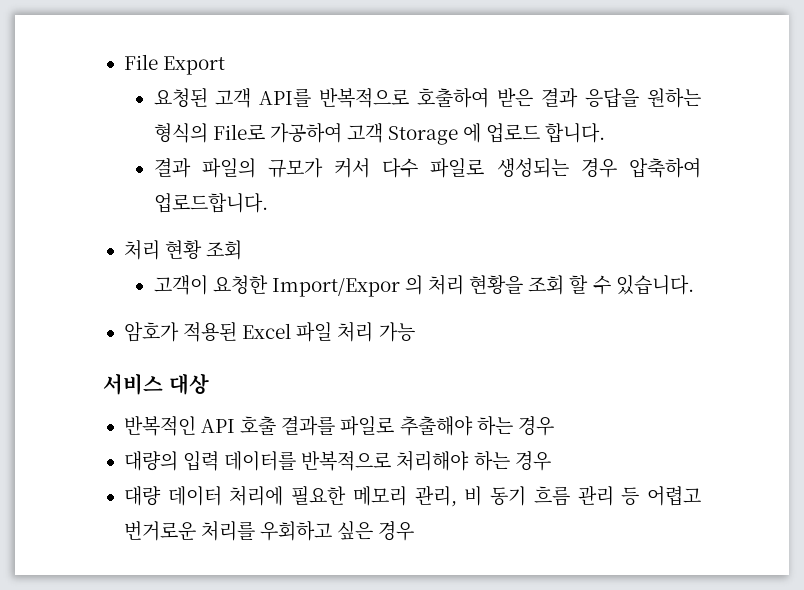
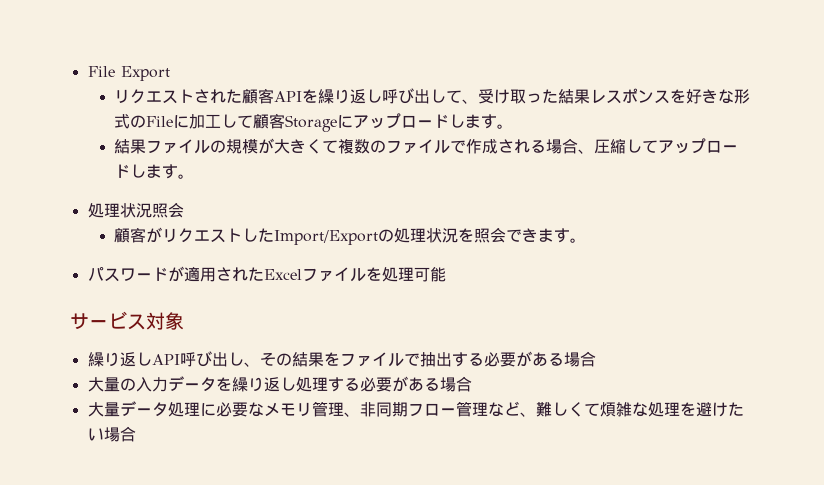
- 요청된 고객 API를 반복적으로 호출하여 받은 결과 응답을 원하는 형식의 File로 가공하여 고객 Storage 에 업로드 합니다.
- 결과 파일의 규모가 커서 다수 파일로 생성되는 경우 압축하여 업로드합니다.
- 처리 현황 조회
- 고객이 요청한 Import/Expor 의 처리 현황을 조회 할 수 있습니다.
- 암호가 적용된 Excel 파일 처리 가능
- 서비스 대상
- 반복적인 API 호출 결과를 파일로 추출해야 하는 경우
- 대량의 입력 데이터를 반복적으로 처리해야 하는 경우
- 대량 데이터 처리에 필요한 메모리 관리, 비 동기 흐름 관리 등 어렵고 번거로운 처리를 우회하고 싶은 경우
+ リクエストされた顧客APIを繰り返し呼び出して、受け取った結果レスポンスを好きな形式のFileに加工して顧客Storageにアップロードします。
+ 結果ファイルの規模が大きくて複数のファイルで作成される場合、圧縮してアップロードします。
+ 処理状況照会
+ 顧客がリクエストしたImport/Exportの処理状況を照会できます。
+ パスワードが適用されたExcelファイルを処理可能
+ サービス対象
+ 繰り返しAPI呼び出し、その結果をファイルで抽出する必要がある場合
+ 大量の入力データを繰り返し処理する必要がある場合
+ 大量データ処理に必要なメモリ管理、非同期フロー管理など、難しくて煩雑な処理を避けたい場合

